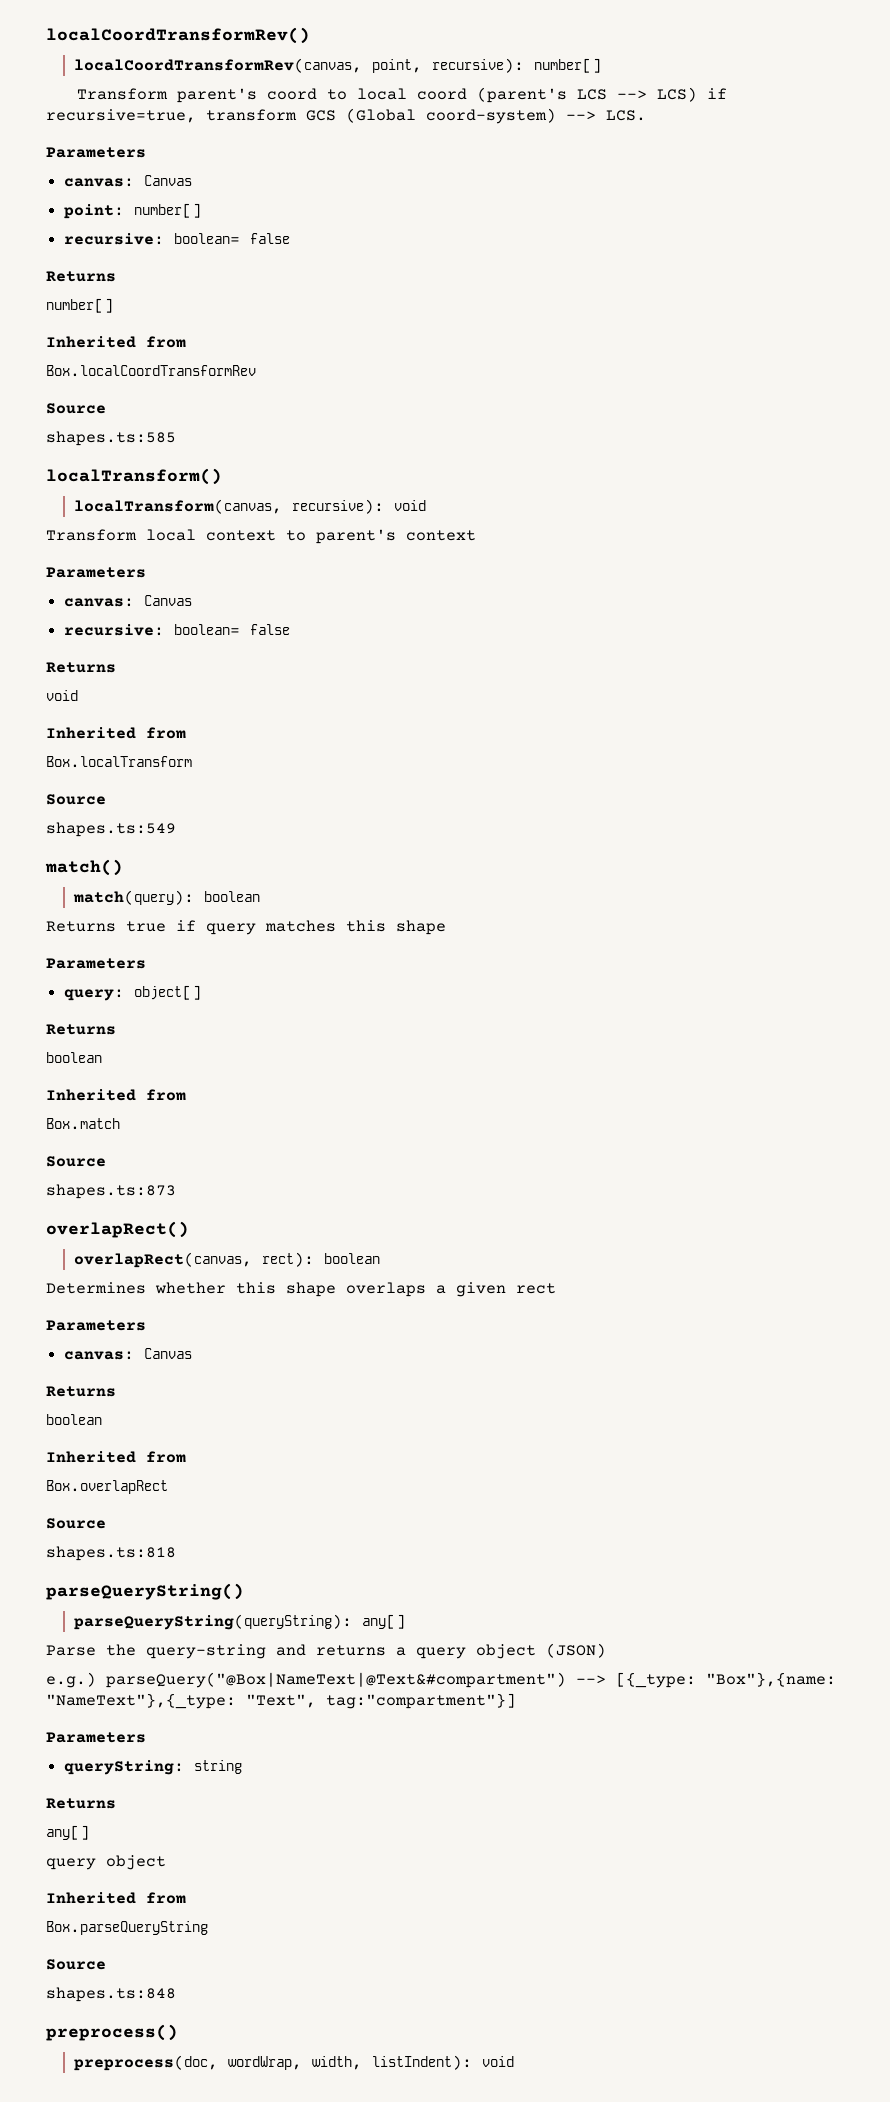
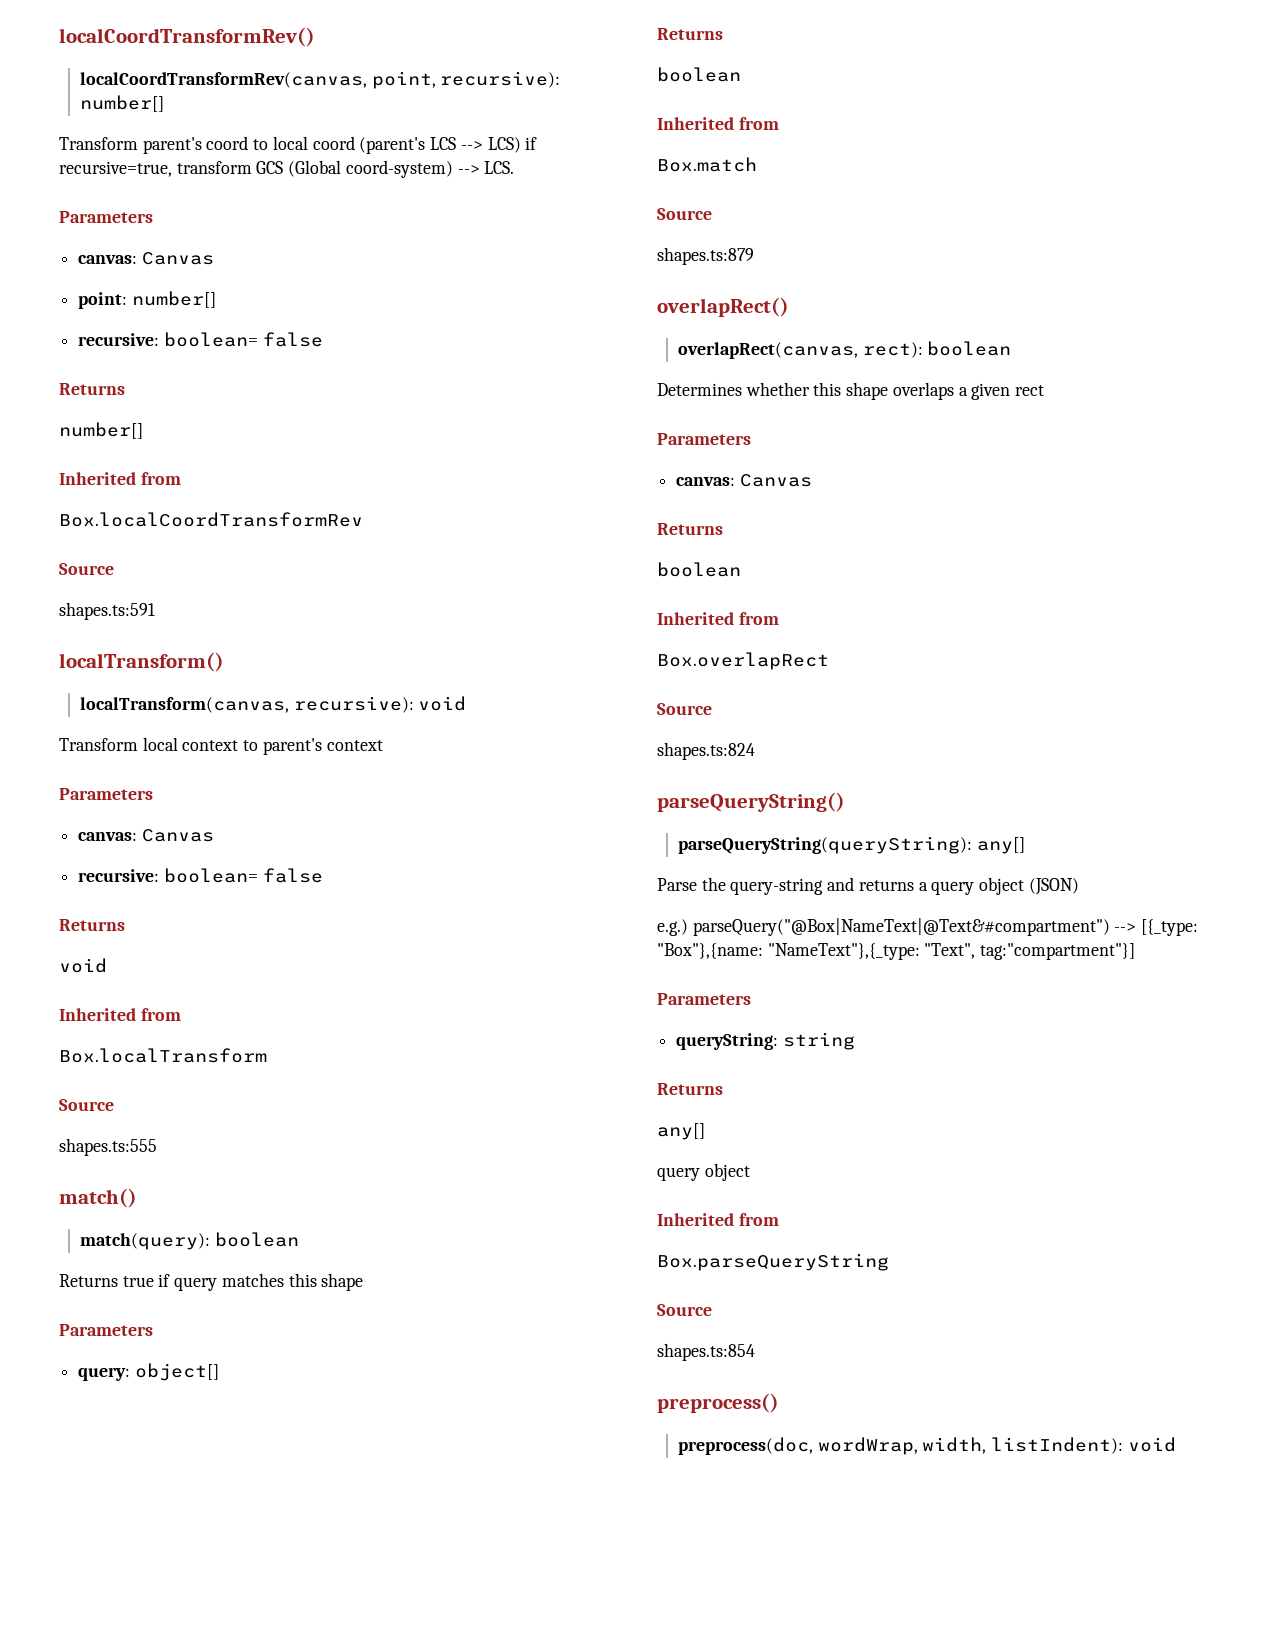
- shapes.ts:585
+ shapes.ts:591
- shapes.ts:549
+ shapes.ts:555
- shapes.ts:873
+ shapes.ts:879
- shapes.ts:818
+ shapes.ts:824
- shapes.ts:848
+ shapes.ts:854

